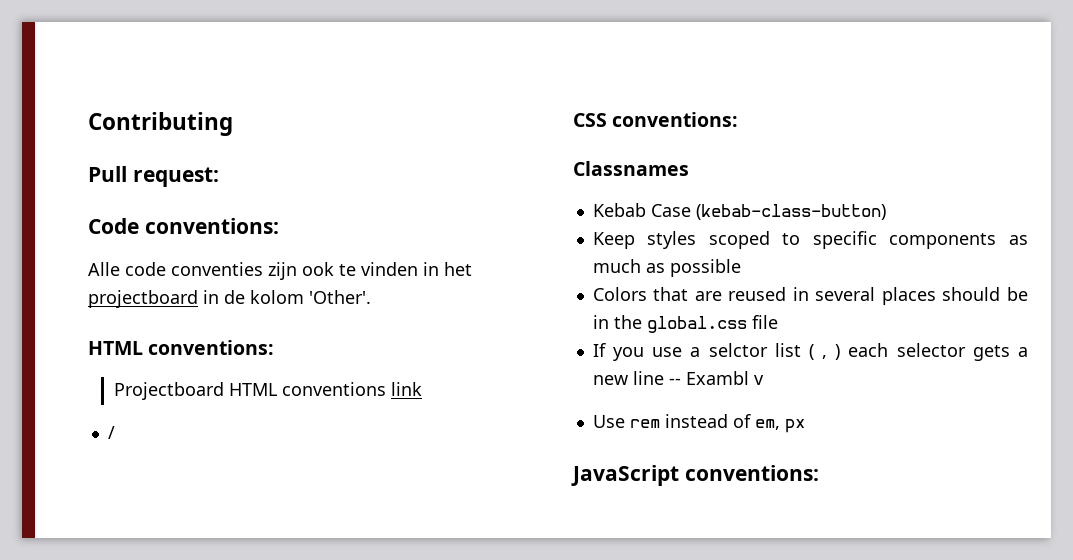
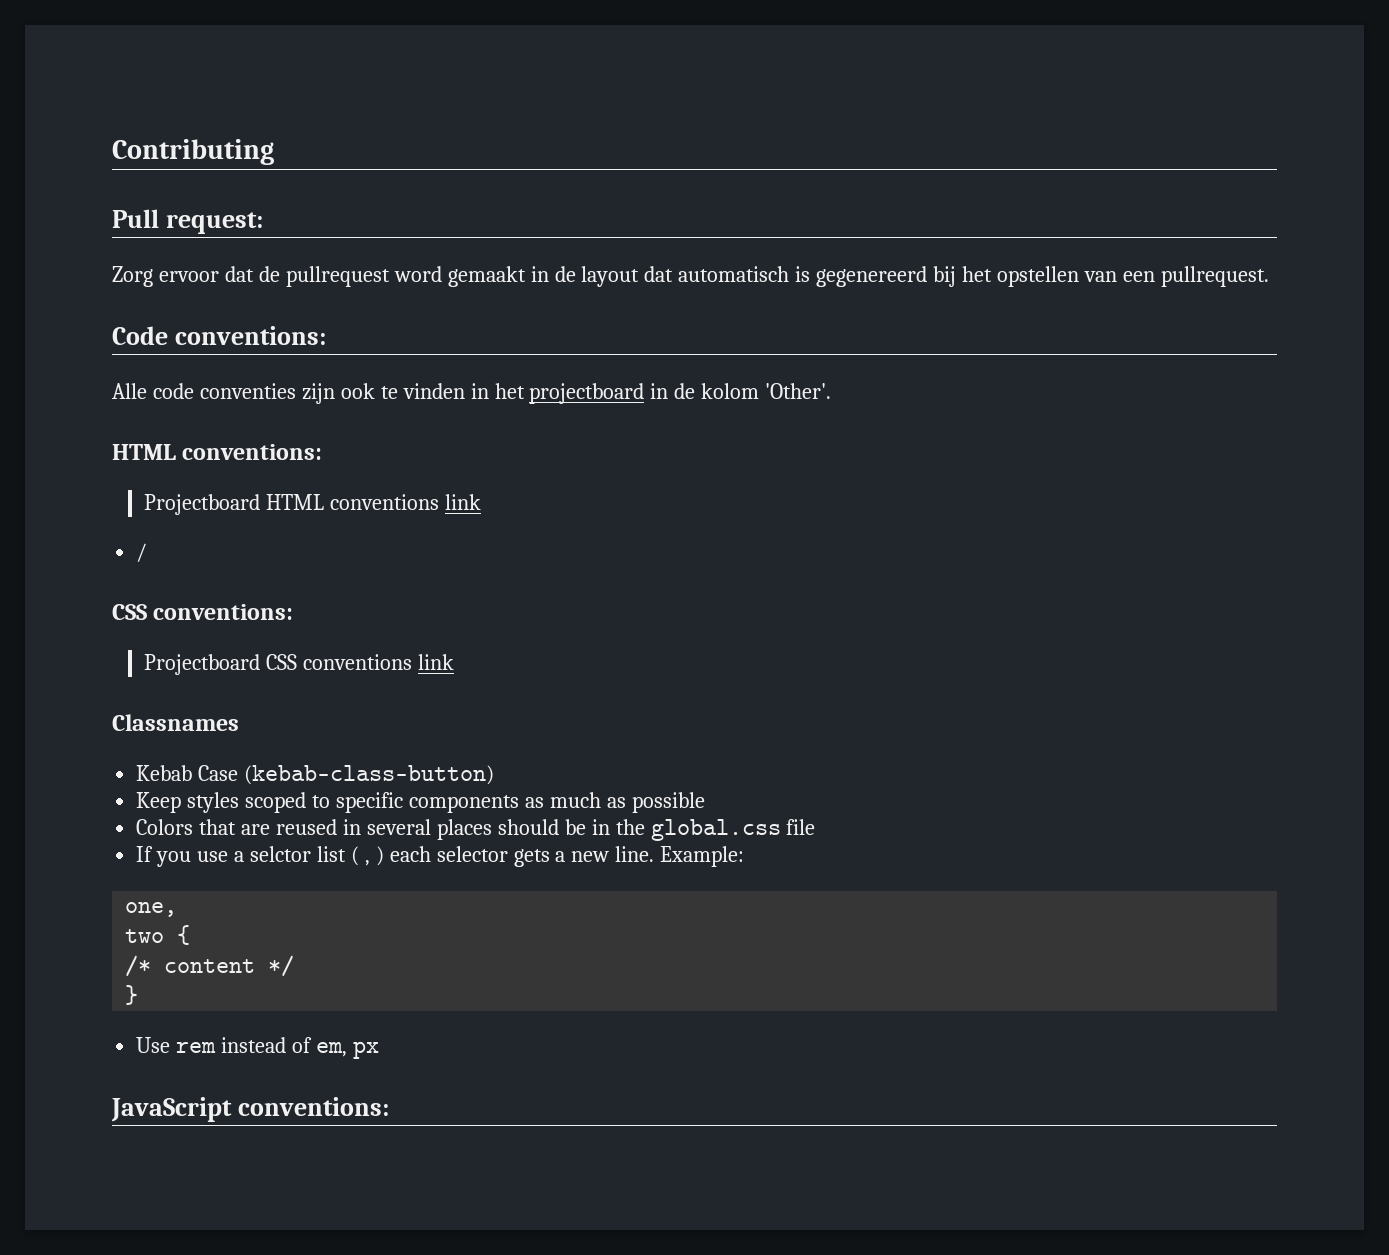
+ Zorg ervoor dat de pullrequest word gemaakt in de layout dat automatisch is gegenereerd bij het opstellen van een pullrequest.
+ Projectboard CSS conventions link
- If you use a selctor list ( , ) each selector gets a new line -- Exambl v
+ If you use a selctor list ( , ) each selector gets a new line. Example:
+ one,
+ two {
+ /* content */
+ }

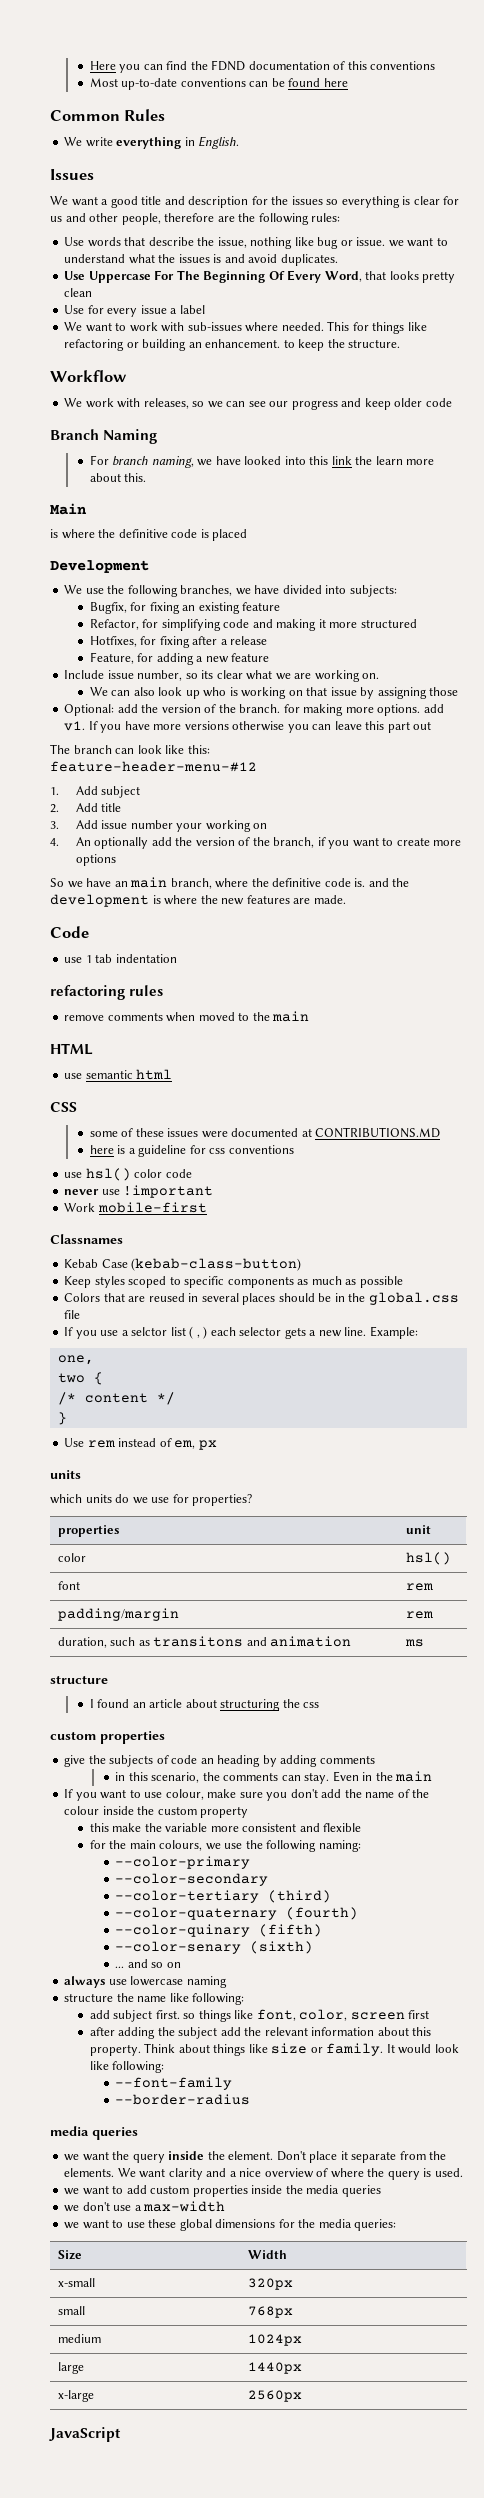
- Contributing
- Pull request:
- Zorg ervoor dat de pullrequest word gemaakt in de layout dat automatisch is gegenereerd bij het opstellen van een pullrequest.
- Code conventions:
- Alle code conventies zijn ook te vinden in het projectboard in de kolom 'Other'.
- HTML conventions:
- Projectboard HTML conventions link
- /
- CSS conventions:
- Projectboard CSS conventions link
+ Here you can find the FDND documentation of this conventions
+ Most up-to-date conventions can be found here
+ Common Rules
+ We write everything in English.
+ Issues
+ We want a good title and description for the issues so everything is clear for us and other people, therefore are the following rules:
+ Use words that describe the issue, nothing like bug or issue. we want to understand what the issues is and avoid duplicates.
+ Use Uppercase For The Beginning Of Every Word, that looks pretty clean
+ Use for every issue a label
+ We want to work with sub-issues where needed. This for things like refactoring or building an enhancement. to keep the structure.
+ Workflow
+ We work with releases, so we can see our progress and keep older code
+ Branch Naming
+ For branch naming, we have looked into this link the learn more about this.
+ Main
+ is where the definitive code is placed
+ Development
+ We use the following branches, we have divided into subjects:
+ Bugfix, for fixing an existing feature
+ Refactor, for simplifying code and making it more structured
+ Hotfixes, for fixing after a release
+ Feature, for adding a new feature
+ Include issue number, so its clear what we are working on.
+ We can also look up who is working on that issue by assigning those
+ Optional: add the version of the branch. for making more options. add v1. If you have more versions otherwise you can leave this part out
+ The branch can look like this:
+ feature-header-menu-#12
+ 1. Add subject
+ 2. Add title
+ 3. Add issue number your working on
+ 4. An optionally add the version of the branch, if you want to create more options
+ So we have an main branch, where the definitive code is. and the development is where the new features are made.
+ Code
+ use 1 tab indentation
+ refactoring rules
+ remove comments when moved to the main
+ HTML
+ use semantic html
+ CSS
+ some of these issues were documented at CONTRIBUTIONS.MD
+ here is a guideline for css conventions
+ use hsl() color code
+ never use !important
+ Work mobile-first
  Use rem instead of em, px
+ units
+ which units do we use for properties?
+ properties | unit
+ color | hsl()
+ font | rem
+ padding/margin | rem
+ duration, such as transitons and animation | ms
+ structure
+ I found an article about structuring the css
+ custom properties
+ give the subjects of code an heading by adding comments
+ in this scenario, the comments can stay. Even in the main
+ If you want to use colour, make sure you don't add the name of the colour inside the custom property
+ this make the variable more consistent and flexible
+ for the main colours, we use the following naming:
+ --color-primary
+ --color-secondary
+ --color-tertiary (third)
+ --color-quaternary (fourth)
+ --color-quinary (fifth)
+ --color-senary (sixth)
+ ... and so on
+ always use lowercase naming
+ structure the name like following:
+ add subject first. so things like font, color, screen first
+ after adding the subject add the relevant information about this property. Think about things like size or family. It would look like following:
+ --font-family
+ --border-radius
+ media queries
+ we want the query inside the element. Don't place it separate from the elements. We want clarity and a nice overview of where the query is used.
+ we want to add custom properties inside the media queries
+ we don't use a max-width
+ we want to use these global dimensions for the media queries:
+ Size | Width
+ x-small | 320px
+ small | 768px
+ medium | 1024px
+ large | 1440px
+ x-large | 2560px
- JavaScript conventions:
+ JavaScript

